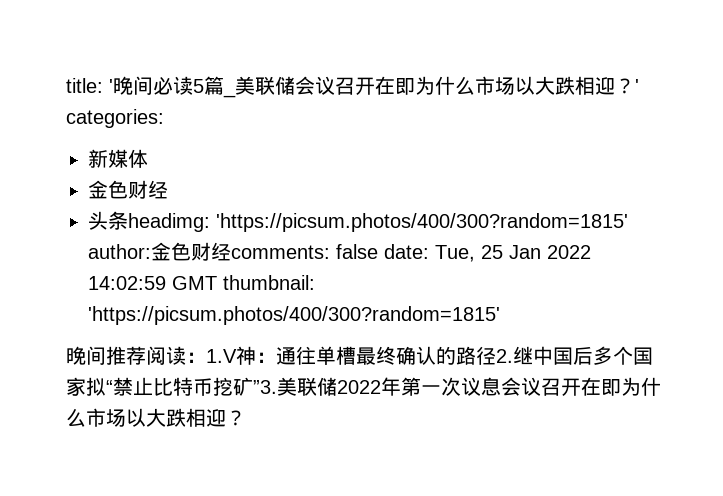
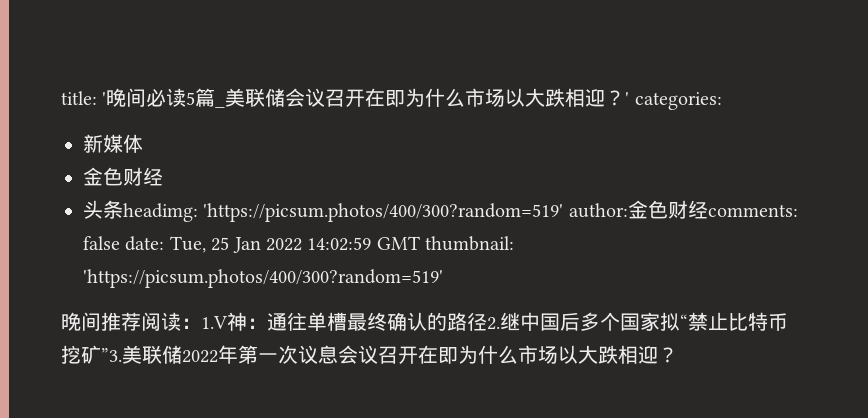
- 头条headimg: 'https://picsum.photos/400/300?random=1815' author:金色财经comments: false date: Tue, 25 Jan 2022 14:02:59 GMT thumbnail: 'https://picsum.photos/400/300?random=1815'
+ 头条headimg: 'https://picsum.photos/400/300?random=519' author:金色财经comments: false date: Tue, 25 Jan 2022 14:02:59 GMT thumbnail: 'https://picsum.photos/400/300?random=519'

